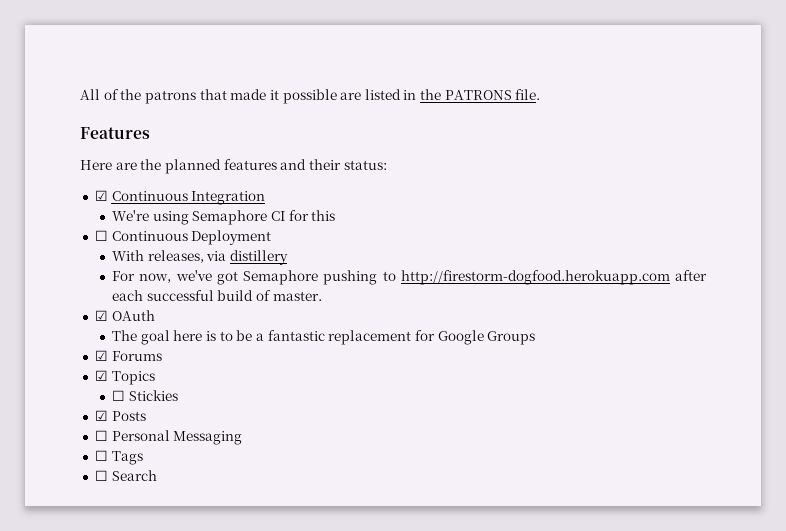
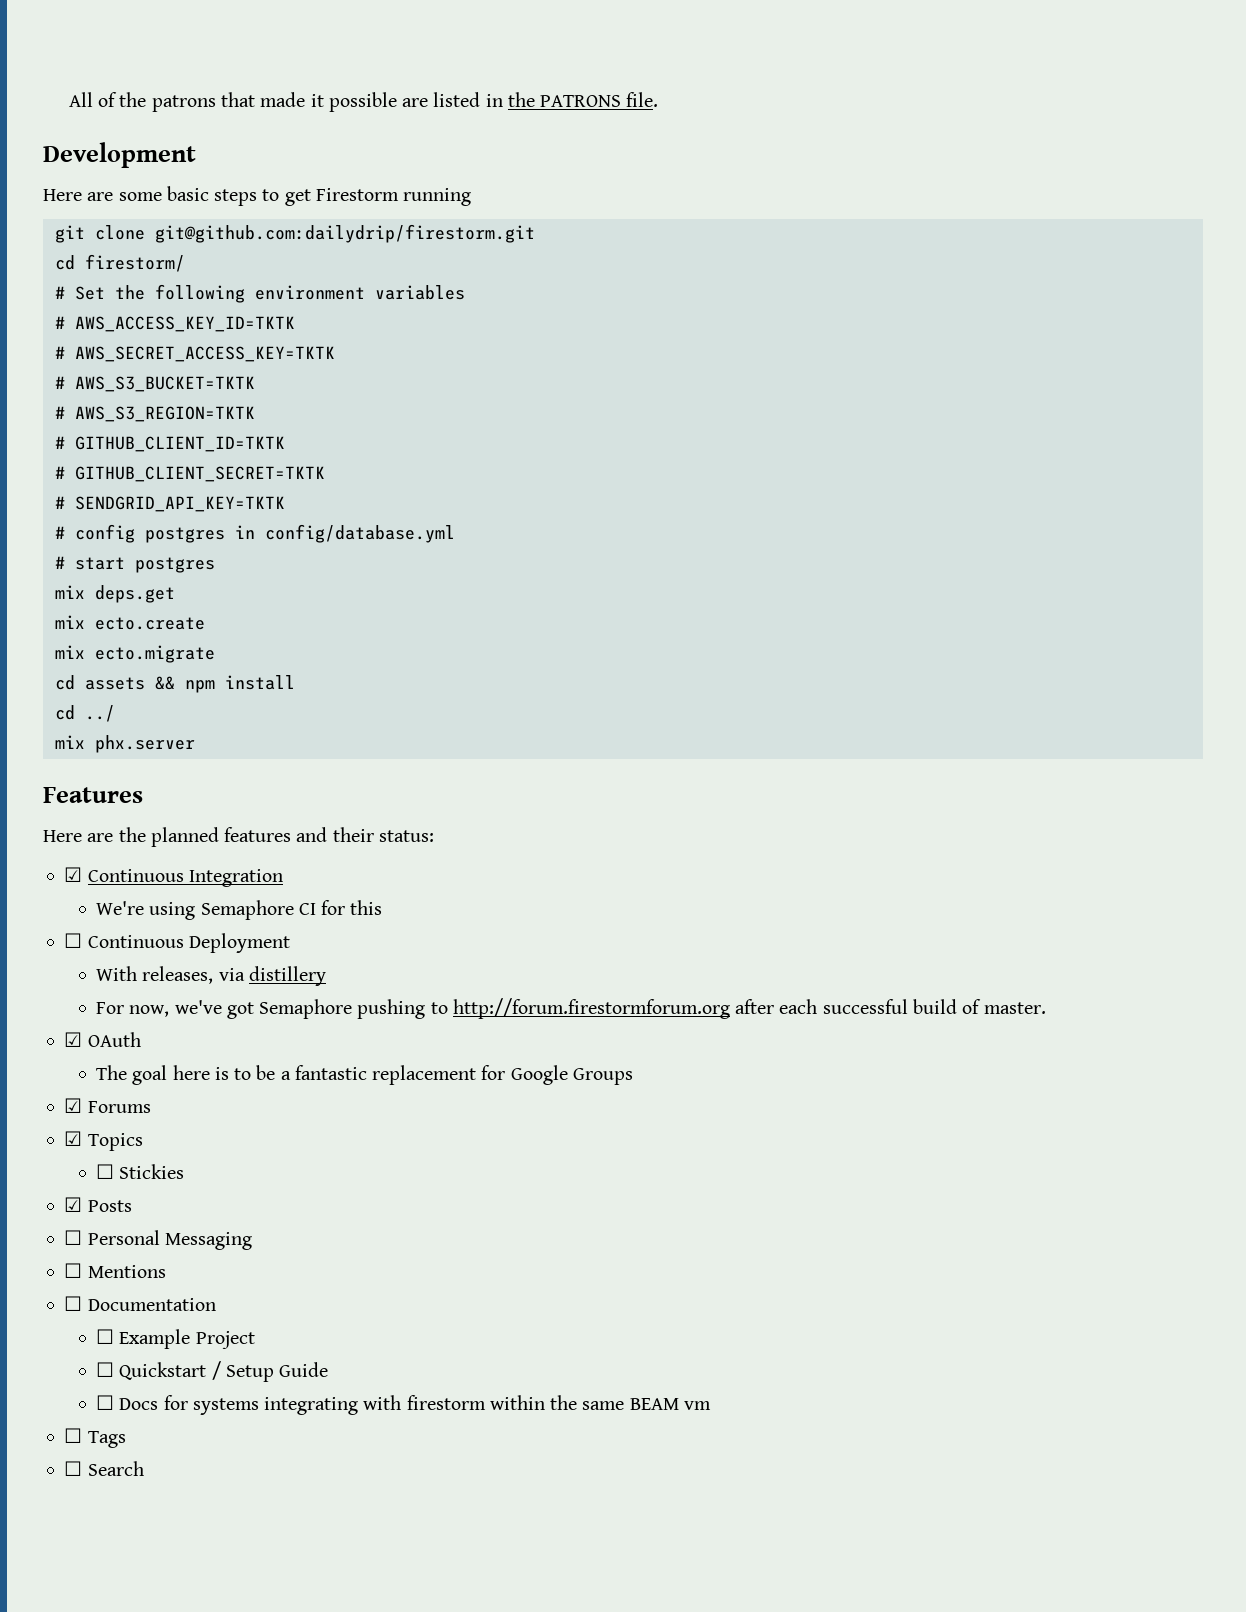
+ Development
+ Here are some basic steps to get Firestorm running
+ git clone git@github.com:dailydrip/firestorm.git
+ cd firestorm/
+ # Set the following environment variables
+ # AWS_ACCESS_KEY_ID=TKTK
+ # AWS_SECRET_ACCESS_KEY=TKTK
+ # AWS_S3_BUCKET=TKTK
+ # AWS_S3_REGION=TKTK
+ # GITHUB_CLIENT_ID=TKTK
+ # GITHUB_CLIENT_SECRET=TKTK
+ # SENDGRID_API_KEY=TKTK
+ # config postgres in config/database.yml
+ # start postgres
+ mix deps.get
+ mix ecto.create
+ mix ecto.migrate
+ cd assets && npm install
+ cd ../
+ mix phx.server
- For now, we've got Semaphore pushing to http://firestorm-dogfood.herokuapp.com after each successful build of master.
+ For now, we've got Semaphore pushing to http://forum.firestormforum.org after each successful build of master.
+ ☐ Mentions
+ ☐ Documentation
+ ☐ Example Project
+ ☐ Quickstart / Setup Guide
+ ☐ Docs for systems integrating with firestorm within the same BEAM vm

